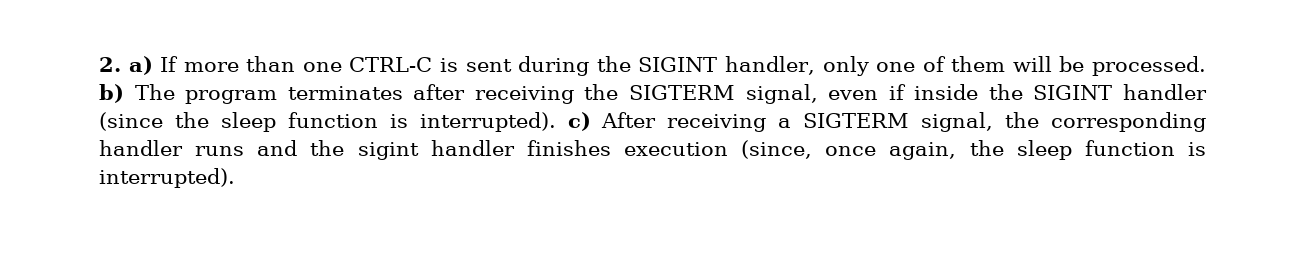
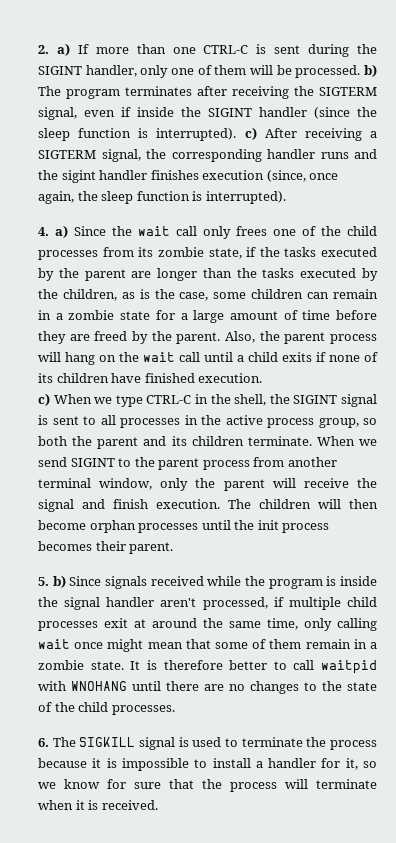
+ 4. a) Since the wait call only frees one of the child processes from its zombie state, if the tasks executed by the parent are longer than the tasks executed by the children, as is the case, some children can remain in a zombie state for a large amount of time before they are freed by the parent. Also, the parent process will hang on the wait call until a child exits if none of its children have finished execution.
+ c) When we type CTRL-C in the shell, the SIGINT signal is sent to all processes in the active process group, so both the parent and its children terminate. When we send SIGINT to the parent process from another terminal window, only the parent will receive the signal and finish execution. The children will then become orphan processes until the init process becomes their parent.
+ 5. b) Since signals received while the program is inside the signal handler aren't processed, if multiple child processes exit at around the same time, only calling wait once might mean that some of them remain in a zombie state. It is therefore better to call waitpid with WNOHANG until there are no changes to the state of the child processes.
+ 6. The SIGKILL signal is used to terminate the process because it is impossible to install a handler for it, so we know for sure that the process will terminate when it is received.

